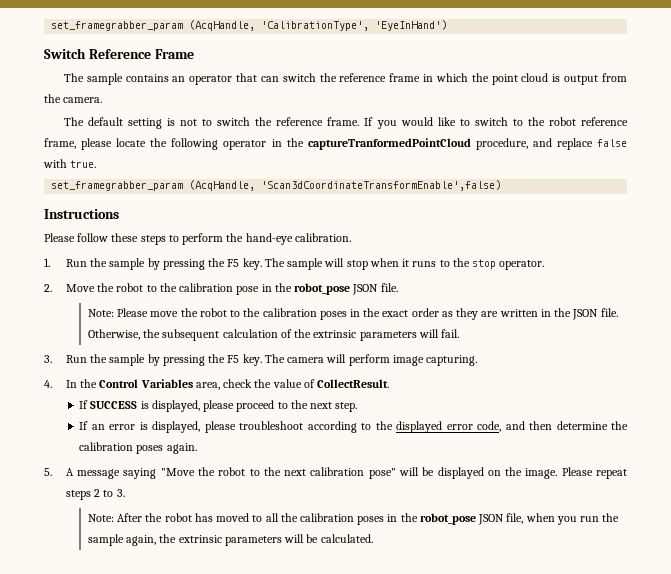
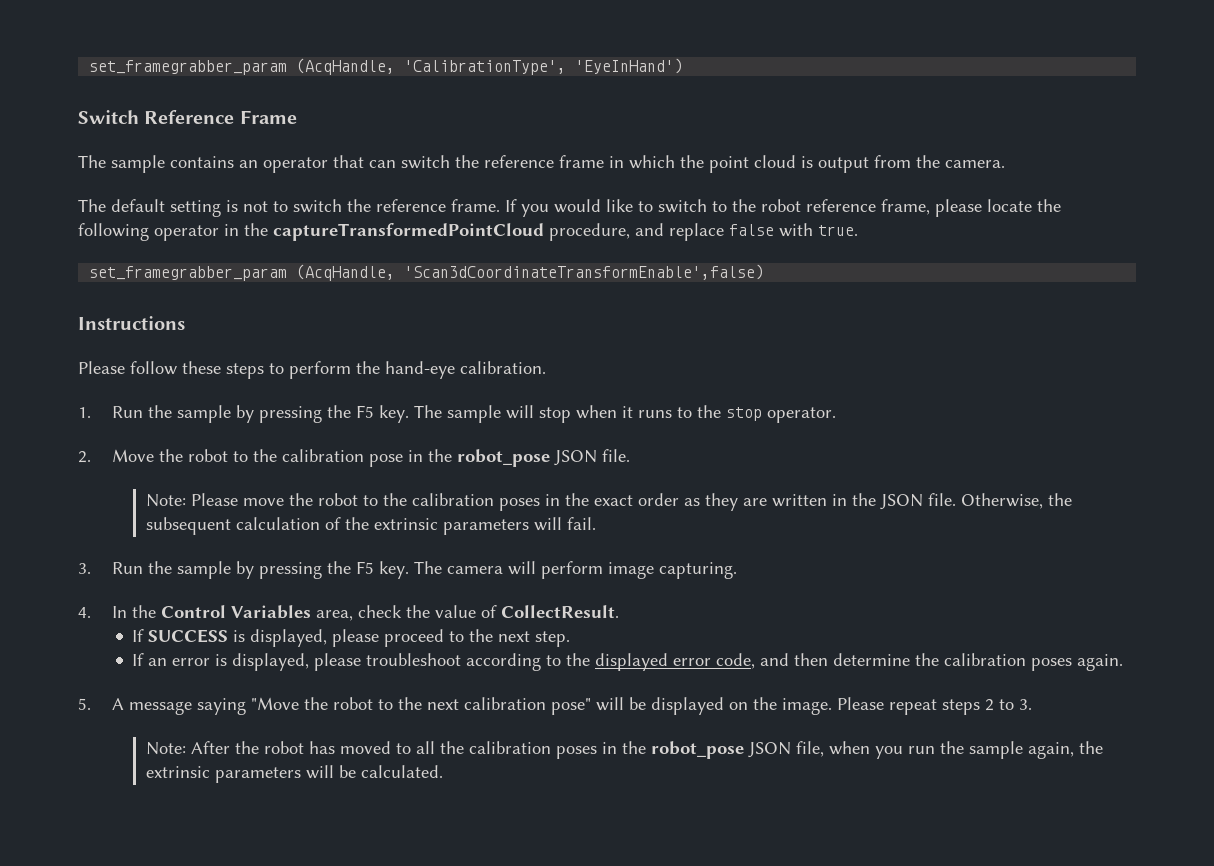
- If you would like to switch to the robot reference frame, please locate the following operator in the captureTranformedPointCloud procedure, and replace false with true.
+ If you would like to switch to the robot reference frame, please locate the following operator in the captureTransformedPointCloud procedure, and replace false with true.

